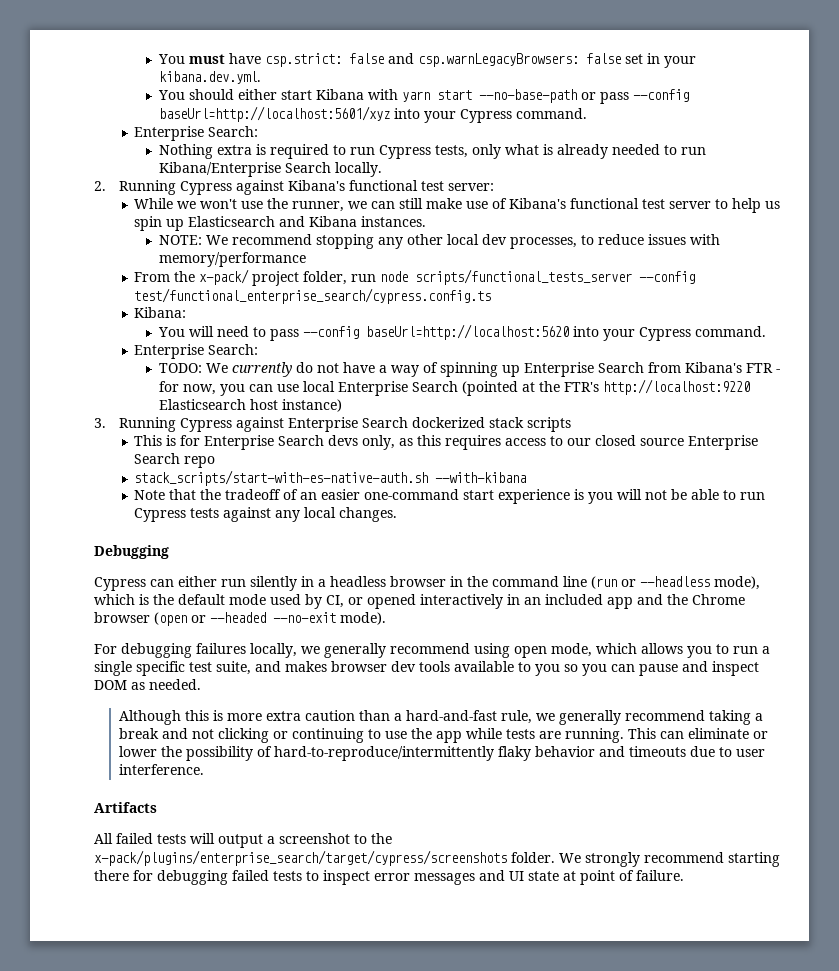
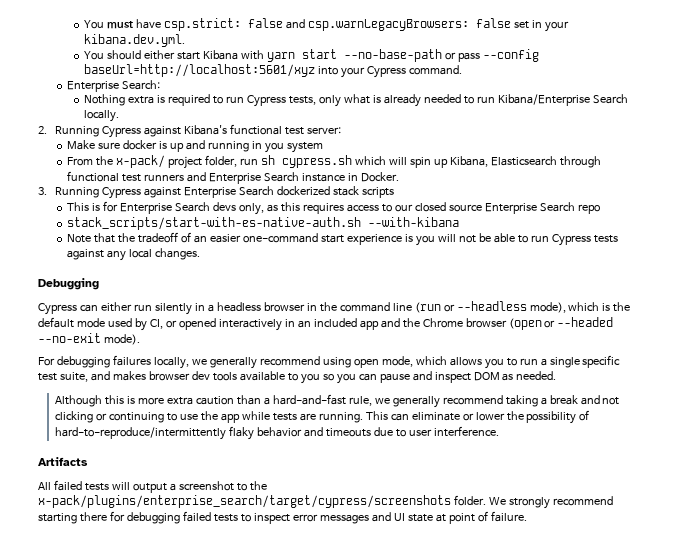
- While we won't use the runner, we can still make use of Kibana's functional test server to help us spin up Elasticsearch and Kibana instances.
- NOTE: We recommend stopping any other local dev processes, to reduce issues with memory/performance
+ Make sure docker is up and running in you system
- From the x-pack/ project folder, run node scripts/functional_tests_server --config test/functional_enterprise_search/cypress.config.ts
- Kibana:
- You will need to pass --config baseUrl=http://localhost:5620 into your Cypress command.
- Enterprise Search:
- TODO: We currently do not have a way of spinning up Enterprise Search from Kibana's FTR - for now, you can use local Enterprise Search (pointed at the FTR's http://localhost:9220 Elasticsearch host instance)
+ From the x-pack/ project folder, run sh cypress.sh which will spin up Kibana, Elasticsearch through functional test runners and Enterprise Search instance in Docker.

